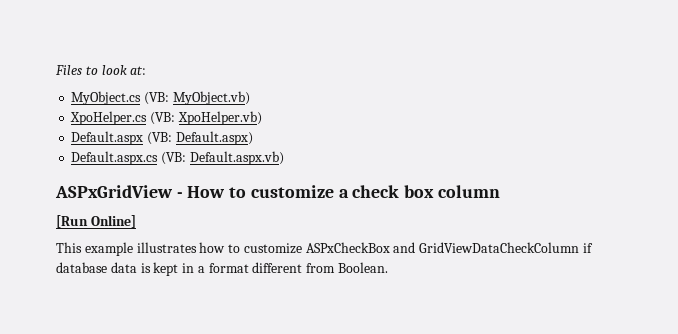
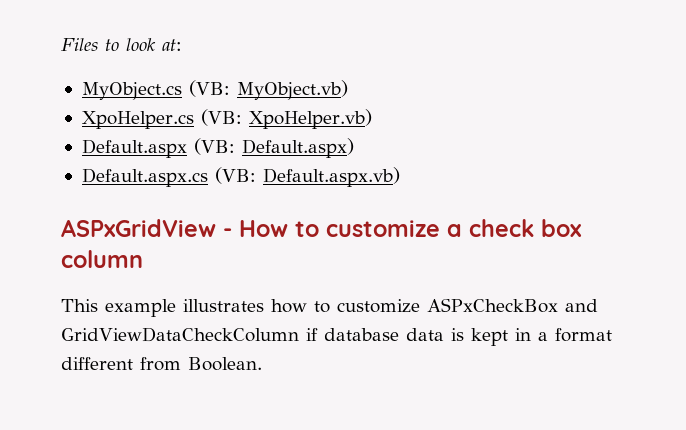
- [Run Online]

